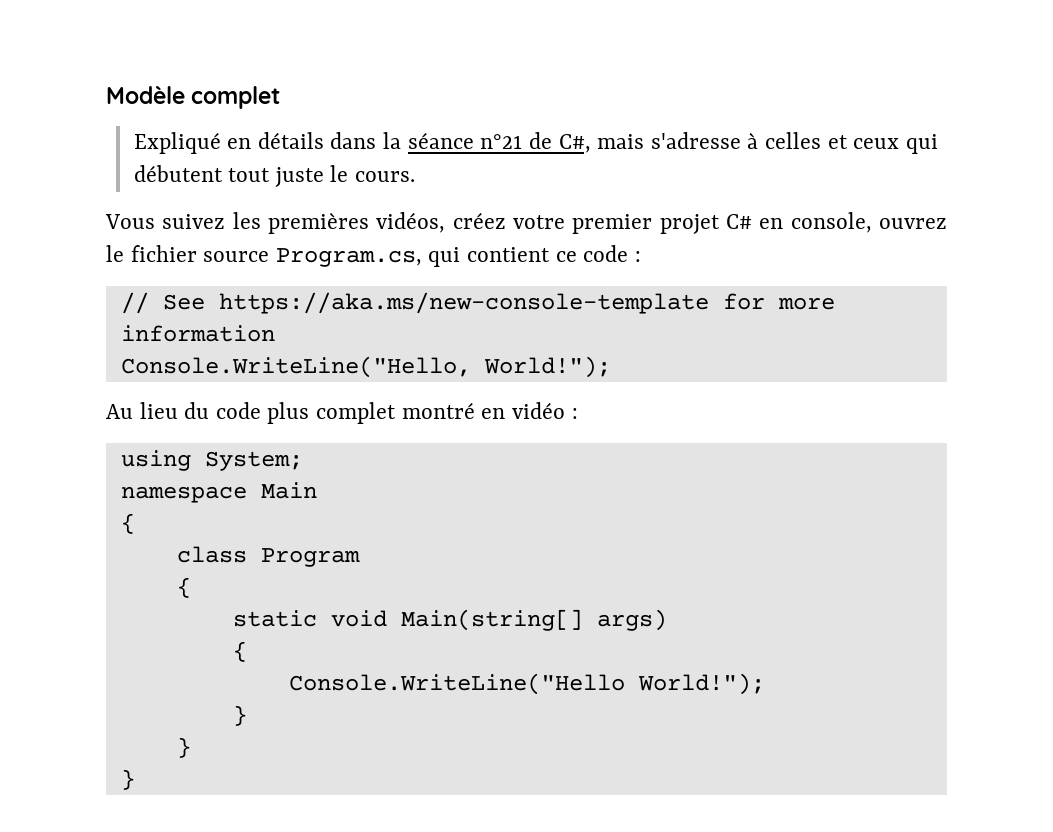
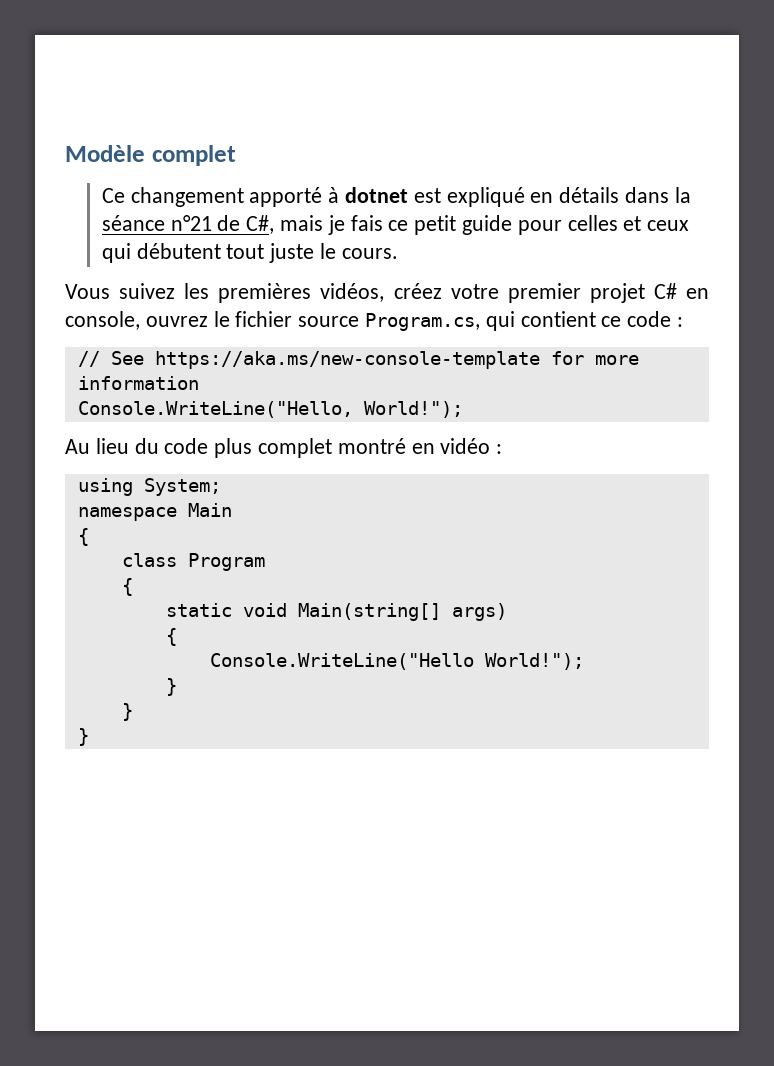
- Expliqué en détails dans la séance n°21 de C#, mais s'adresse à celles et ceux qui débutent tout juste le cours.
+ Ce changement apporté à dotnet est expliqué en détails dans la séance n°21 de C#, mais je fais ce petit guide pour celles et ceux qui débutent tout juste le cours.

